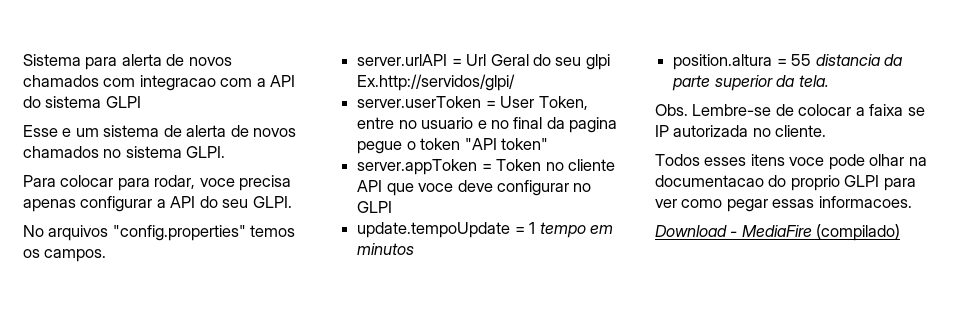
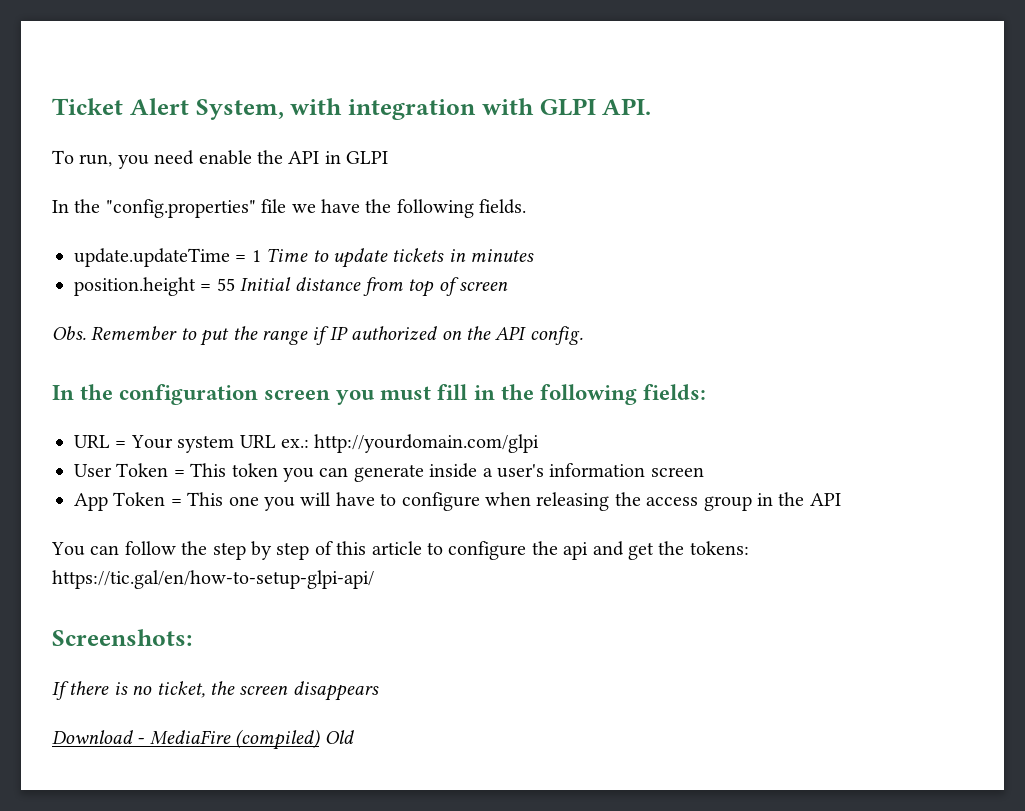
- Sistema para alerta de novos chamados com integracao com a API do sistema GLPI
- Esse e um sistema de alerta de novos chamados no sistema GLPI.
- Para colocar para rodar, voce precisa apenas configurar a API do seu GLPI.
- No arquivos "config.properties" temos os campos.
- server.urlAPI = Url Geral do seu glpi Ex.http://servidos/glpi/
- server.userToken = User Token, entre no usuario e no final da pagina pegue o token "API token"
- server.appToken = Token no cliente API que voce deve configurar no GLPI
- update.tempoUpdate = 1 tempo em minutos
- position.altura = 55 distancia da parte superior da tela.
- Obs. Lembre-se de colocar a faixa se IP autorizada no cliente.
- Todos esses itens voce pode olhar na documentacao do proprio GLPI para ver como pegar essas informacoes.
+ Ticket Alert System, with integration with GLPI API.
+ To run, you need enable the API in GLPI
+ In the "config.properties" file we have the following fields.
+ update.updateTime = 1 Time to update tickets in minutes
+ position.height = 55 Initial distance from top of screen
+ Obs. Remember to put the range if IP authorized on the API config.
+ In the configuration screen you must fill in the following fields:
+ URL = Your system URL ex.: http://yourdomain.com/glpi
+ User Token = This token you can generate inside a user's information screen
+ App Token = This one you will have to configure when releasing the access group in the API
+ You can follow the step by step of this article to configure the api and get the tokens: https://tic.gal/en/how-to-setup-glpi-api/
+ Screenshots:
+ If there is no ticket, the screen disappears
- Download - MediaFire (compilado)
+ Download - MediaFire (compiled) Old

